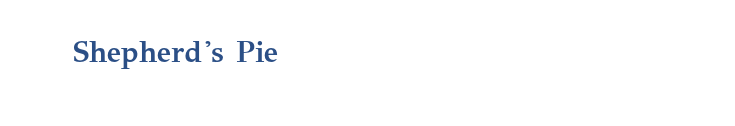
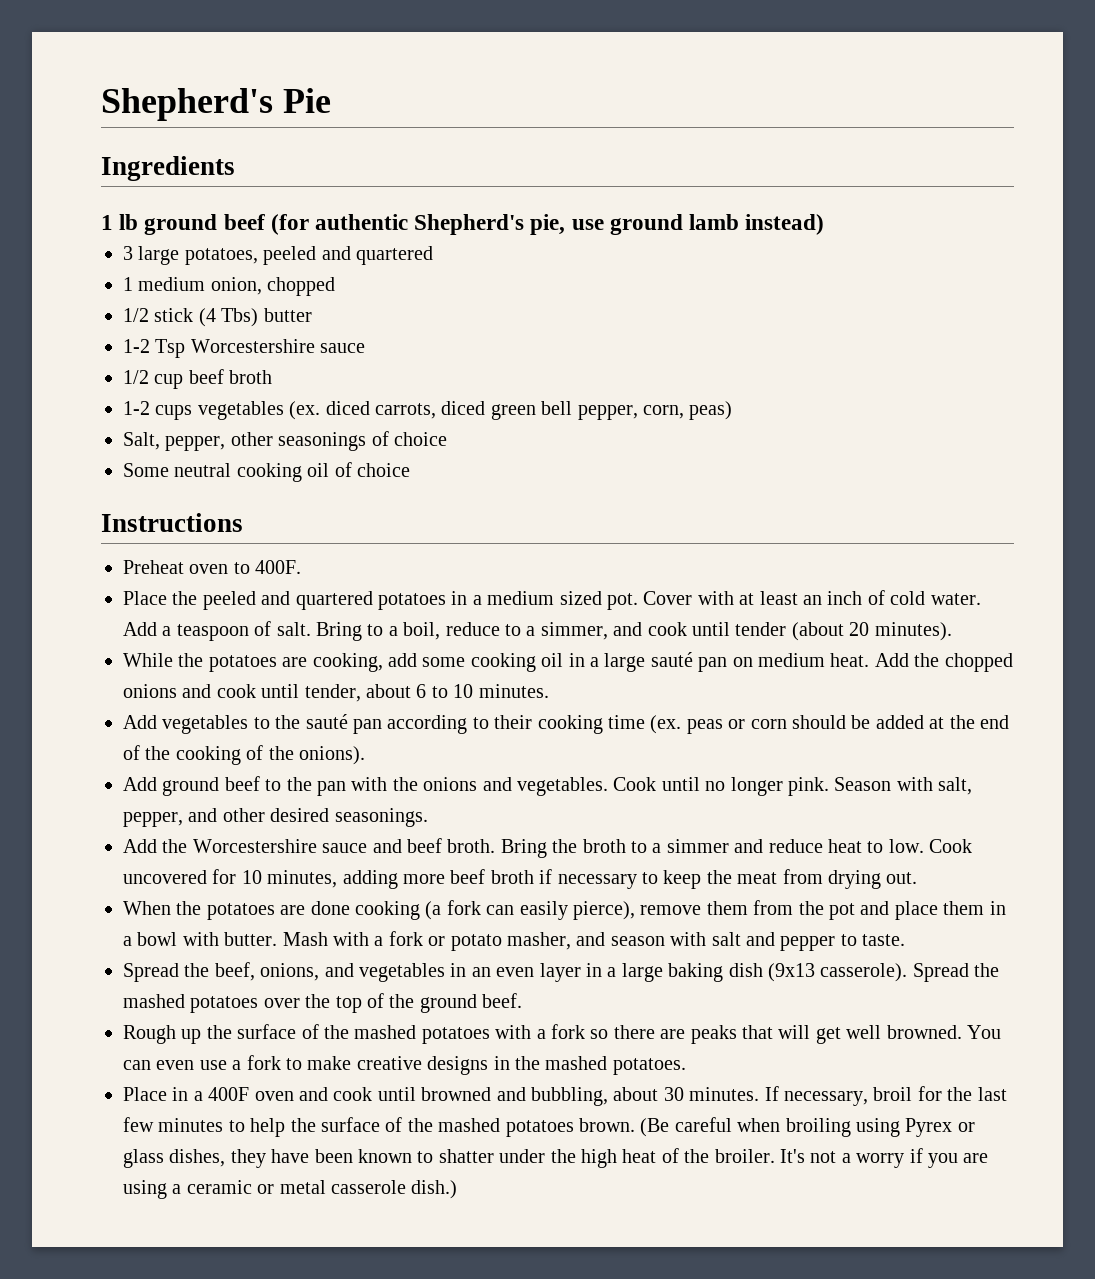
+ Ingredients
+ 1 lb ground beef (for authentic Shepherd's pie, use ground lamb instead)
+ 3 large potatoes, peeled and quartered
+ 1 medium onion, chopped
+ 1/2 stick (4 Tbs) butter
+ 1-2 Tsp Worcestershire sauce
+ 1/2 cup beef broth
+ 1-2 cups vegetables (ex. diced carrots, diced green bell pepper, corn, peas)
+ Salt, pepper, other seasonings of choice
+ Some neutral cooking oil of choice
+ Instructions
+ Preheat oven to 400F.
+ Place the peeled and quartered potatoes in a medium sized pot. Cover with at least an inch of cold water. Add a teaspoon of salt. Bring to a boil, reduce to a simmer, and cook until tender (about 20 minutes).
+ While the potatoes are cooking, add some cooking oil in a large sauté pan on medium heat. Add the chopped onions and cook until tender, about 6 to 10 minutes.
+ Add vegetables to the sauté pan according to their cooking time (ex. peas or corn should be added at the end of the cooking of the onions).
+ Add ground beef to the pan with the onions and vegetables. Cook until no longer pink. Season with salt, pepper, and other desired seasonings.
+ Add the Worcestershire sauce and beef broth. Bring the broth to a simmer and reduce heat to low. Cook uncovered for 10 minutes, adding more beef broth if necessary to keep the meat from drying out.
+ When the potatoes are done cooking (a fork can easily pierce), remove them from the pot and place them in a bowl with butter. Mash with a fork or potato masher, and season with salt and pepper to taste.
+ Spread the beef, onions, and vegetables in an even layer in a large baking dish (9x13 casserole). Spread the mashed potatoes over the top of the ground beef.
+ Rough up the surface of the mashed potatoes with a fork so there are peaks that will get well browned. You can even use a fork to make creative designs in the mashed potatoes.
+ Place in a 400F oven and cook until browned and bubbling, about 30 minutes. If necessary, broil for the last few minutes to help the surface of the mashed potatoes brown. (Be careful when broiling using Pyrex or glass dishes, they have been known to shatter under the high heat of the broiler. It's not a worry if you are using a ceramic or metal casserole dish.)

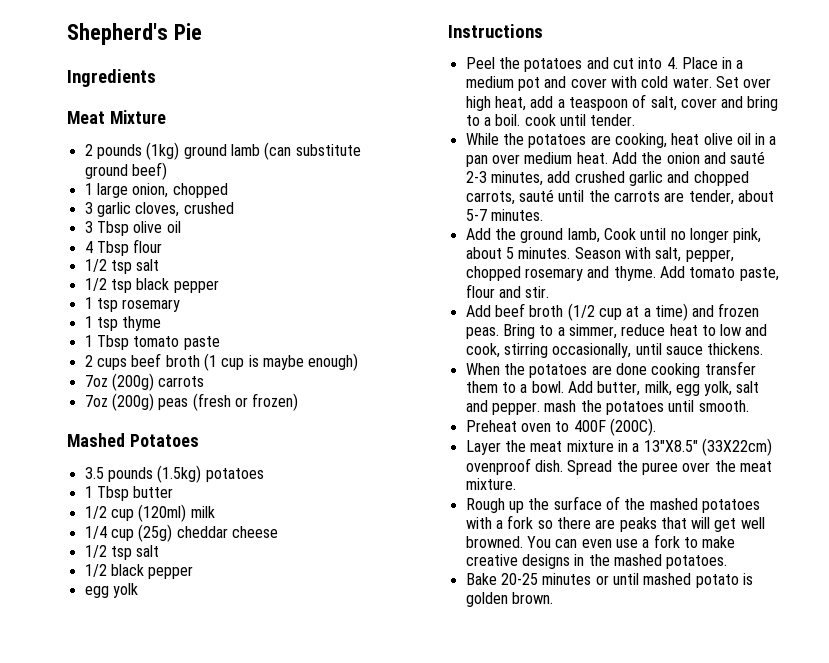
- 1 lb ground beef (for authentic Shepherd's pie, use ground lamb instead)
- 3 large potatoes, peeled and quartered
- 1 medium onion, chopped
+ Meat Mixture
+ 2 pounds (1kg) ground lamb (can substitute ground beef)
+ 1 large onion, chopped
- 1/2 stick (4 Tbs) butter
- 1-2 Tsp Worcestershire sauce
- 1/2 cup beef broth
- 1-2 cups vegetables (ex. diced carrots, diced green bell pepper, corn, peas)
- Salt, pepper, other seasonings of choice
- Some neutral cooking oil of choice
+ 3 garlic cloves, crushed
+ 3 Tbsp olive oil
+ 4 Tbsp flour
+ 1/2 tsp salt
+ 1/2 tsp black pepper
+ 1 tsp rosemary
+ 1 tsp thyme
+ 1 Tbsp tomato paste
+ 2 cups beef broth (1 cup is maybe enough)
+ 7oz (200g) carrots
+ 7oz (200g) peas (fresh or frozen)
+ Mashed Potatoes
+ 3.5 pounds (1.5kg) potatoes
+ 1 Tbsp butter
+ 1/2 cup (120ml) milk
+ 1/4 cup (25g) cheddar cheese
+ 1/2 tsp salt
+ 1/2 black pepper
+ egg yolk
  Instructions
- Preheat oven to 400F.
- Place the peeled and quartered potatoes in a medium sized pot. Cover with at least an inch of cold water. Add a teaspoon of salt. Bring to a boil, reduce to a simmer, and cook until tender (about 20 minutes).
+ Peel the potatoes and cut into 4. Place in a medium pot and cover with cold water. Set over high heat, add a teaspoon of salt, cover and bring to a boil. cook until tender.
- While the potatoes are cooking, add some cooking oil in a large sauté pan on medium heat. Add the chopped onions and cook until tender, about 6 to 10 minutes.
- Add vegetables to the sauté pan according to their cooking time (ex. peas or corn should be added at the end of the cooking of the onions).
- Add ground beef to the pan with the onions and vegetables. Cook until no longer pink. Season with salt, pepper, and other desired seasonings.
- Add the Worcestershire sauce and beef broth. Bring the broth to a simmer and reduce heat to low. Cook uncovered for 10 minutes, adding more beef broth if necessary to keep the meat from drying out.
+ While the potatoes are cooking, heat olive oil in a pan over medium heat. Add the onion and sauté 2-3 minutes, add crushed garlic and chopped carrots, sauté until the carrots are tender, about 5-7 minutes.
+ Add the ground lamb, Cook until no longer pink, about 5 minutes. Season with salt, pepper, chopped rosemary and thyme. Add tomato paste, flour and stir.
+ Add beef broth (1/2 cup at a time) and frozen peas. Bring to a simmer, reduce heat to low and cook, stirring occasionally, until sauce thickens.
- When the potatoes are done cooking (a fork can easily pierce), remove them from the pot and place them in a bowl with butter. Mash with a fork or potato masher, and season with salt and pepper to taste.
- Spread the beef, onions, and vegetables in an even layer in a large baking dish (9x13 casserole). Spread the mashed potatoes over the top of the ground beef.
+ When the potatoes are done cooking transfer them to a bowl. Add butter, milk, egg yolk, salt and pepper. mash the potatoes until smooth.
+ Preheat oven to 400F (200C).
+ Layer the meat mixture in a 13"X8.5" (33X22cm) ovenproof dish. Spread the puree over the meat mixture.
- Place in a 400F oven and cook until browned and bubbling, about 30 minutes. If necessary, broil for the last few minutes to help the surface of the mashed potatoes brown. (Be careful when broiling using Pyrex or glass dishes, they have been known to shatter under the high heat of the broiler. It's not a worry if you are using a ceramic or metal casserole dish.)
+ Bake 20-25 minutes or until mashed potato is golden brown.

